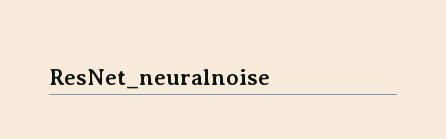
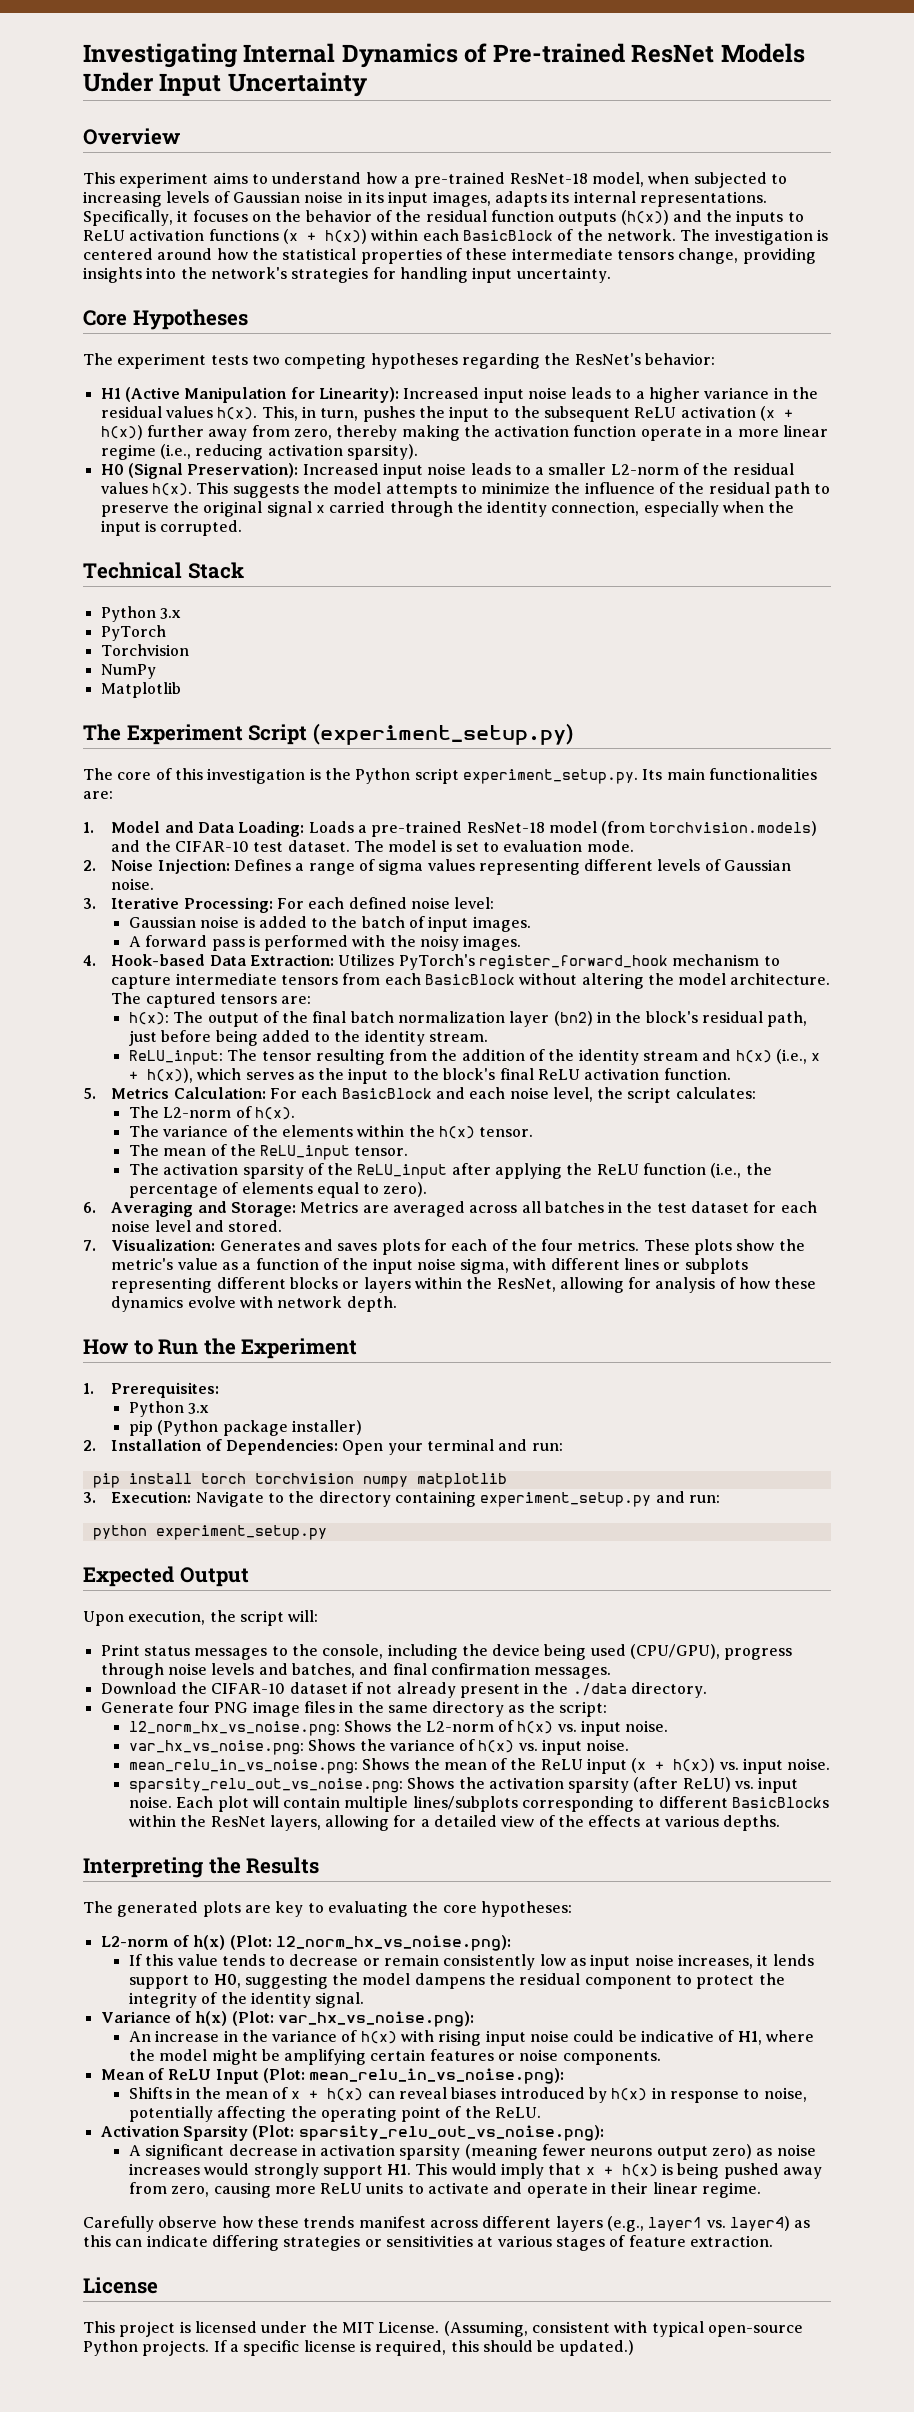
- ResNet_neuralnoise
+ Investigating Internal Dynamics of Pre-trained ResNet Models Under Input Uncertainty
+ Overview
+ This experiment aims to understand how a pre-trained ResNet-18 model, when subjected to increasing levels of Gaussian noise in its input images, adapts its internal representations. Specifically, it focuses on the behavior of the residual function outputs (h(x)) and the inputs to ReLU activation functions (x + h(x)) within each BasicBlock of the network. The investigation is centered around how the statistical properties of these intermediate tensors change, providing insights into the network's strategies for handling input uncertainty.
+ Core Hypotheses
+ The experiment tests two competing hypotheses regarding the ResNet's behavior:
+ H1 (Active Manipulation for Linearity): Increased input noise leads to a higher variance in the residual values h(x). This, in turn, pushes the input to the subsequent ReLU activation (x + h(x)) further away from zero, thereby making the activation function operate in a more linear regime (i.e., reducing activation sparsity).
+ H0 (Signal Preservation): Increased input noise leads to a smaller L2-norm of the residual values h(x). This suggests the model attempts to minimize the influence of the residual path to preserve the original signal x carried through the identity connection, especially when the input is corrupted.
+ Technical Stack
+ Python 3.x
+ PyTorch
+ Torchvision
+ NumPy
+ Matplotlib
+ The Experiment Script (experiment_setup.py)
+ The core of this investigation is the Python script experiment_setup.py. Its main functionalities are:
+ 1. Model and Data Loading: Loads a pre-trained ResNet-18 model (from torchvision.models) and the CIFAR-10 test dataset. The model is set to evaluation mode.
+ 2. Noise Injection: Defines a range of sigma values representing different levels of Gaussian noise.
+ 3. Iterative Processing: For each defined noise level:
+ Gaussian noise is added to the batch of input images.
+ A forward pass is performed with the noisy images.
+ 4. Hook-based Data Extraction: Utilizes PyTorch's register_forward_hook mechanism to capture intermediate tensors from each BasicBlock without altering the model architecture. The captured tensors are:
+ h(x): The output of the final batch normalization layer (bn2) in the block's residual path, just before being added to the identity stream.
+ ReLU_input: The tensor resulting from the addition of the identity stream and h(x) (i.e., x + h(x)), which serves as the input to the block's final ReLU activation function.
+ 5. Metrics Calculation: For each BasicBlock and each noise level, the script calculates:
+ The L2-norm of h(x).
+ The variance of the elements within the h(x) tensor.
+ The mean of the ReLU_input tensor.
+ The activation sparsity of the ReLU_input after applying the ReLU function (i.e., the percentage of elements equal to zero).
+ 6. Averaging and Storage: Metrics are averaged across all batches in the test dataset for each noise level and stored.
+ 7. Visualization: Generates and saves plots for each of the four metrics. These plots show the metric's value as a function of the input noise sigma, with different lines or subplots representing different blocks or layers within the ResNet, allowing for analysis of how these dynamics evolve with network depth.
+ How to Run the Experiment
+ 1. Prerequisites:
+ Python 3.x
+ pip (Python package installer)
+ 2. Installation of Dependencies: Open your terminal and run:
+ pip install torch torchvision numpy matplotlib
+ 3. Execution: Navigate to the directory containing experiment_setup.py and run:
+ python experiment_setup.py
+ Expected Output
+ Upon execution, the script will:
+ Print status messages to the console, including the device being used (CPU/GPU), progress through noise levels and batches, and final confirmation messages.
+ Download the CIFAR-10 dataset if not already present in the ./data directory.
+ Generate four PNG image files in the same directory as the script:
+ l2_norm_hx_vs_noise.png: Shows the L2-norm of h(x) vs. input noise.
+ var_hx_vs_noise.png: Shows the variance of h(x) vs. input noise.
+ mean_relu_in_vs_noise.png: Shows the mean of the ReLU input (x + h(x)) vs. input noise.
+ sparsity_relu_out_vs_noise.png: Shows the activation sparsity (after ReLU) vs. input noise. Each plot will contain multiple lines/subplots corresponding to different BasicBlocks within the ResNet layers, allowing for a detailed view of the effects at various depths.
+ Interpreting the Results
+ The generated plots are key to evaluating the core hypotheses:
+ L2-norm of h(x) (Plot: l2_norm_hx_vs_noise.png):
+ If this value tends to decrease or remain consistently low as input noise increases, it lends support to H0, suggesting the model dampens the residual component to protect the integrity of the identity signal.
+ Variance of h(x) (Plot: var_hx_vs_noise.png):
+ An increase in the variance of h(x) with rising input noise could be indicative of H1, where the model might be amplifying certain features or noise components.
+ Mean of ReLU Input (Plot: mean_relu_in_vs_noise.png):
+ Shifts in the mean of x + h(x) can reveal biases introduced by h(x) in response to noise, potentially affecting the operating point of the ReLU.
+ Activation Sparsity (Plot: sparsity_relu_out_vs_noise.png):
+ A significant decrease in activation sparsity (meaning fewer neurons output zero) as noise increases would strongly support H1. This would imply that x + h(x) is being pushed away from zero, causing more ReLU units to activate and operate in their linear regime.
+ Carefully observe how these trends manifest across different layers (e.g., layer1 vs. layer4) as this can indicate differing strategies or sensitivities at various stages of feature extraction.
+ License
+ This project is licensed under the MIT License. (Assuming, consistent with typical open-source Python projects. If a specific license is required, this should be updated.)

